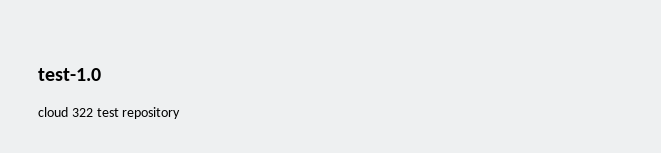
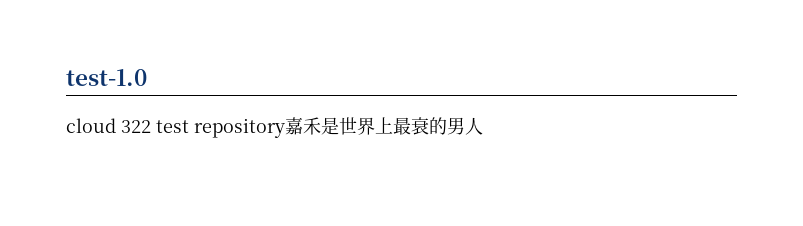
- cloud 322 test repository
+ cloud 322 test repository嘉禾是世界上最衰的男人

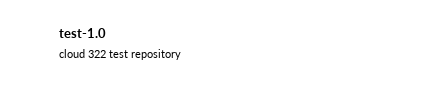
- cloud 322 test repository嘉禾是世界上最衰的男人
+ cloud 322 test repository

